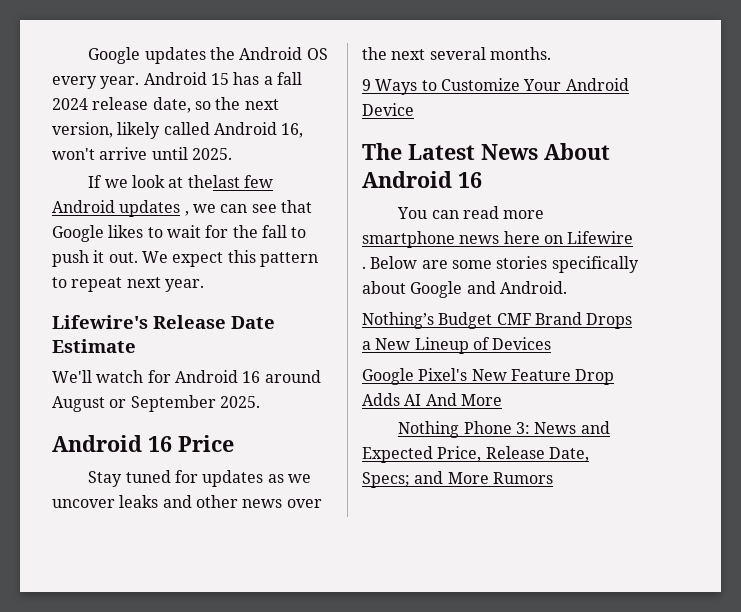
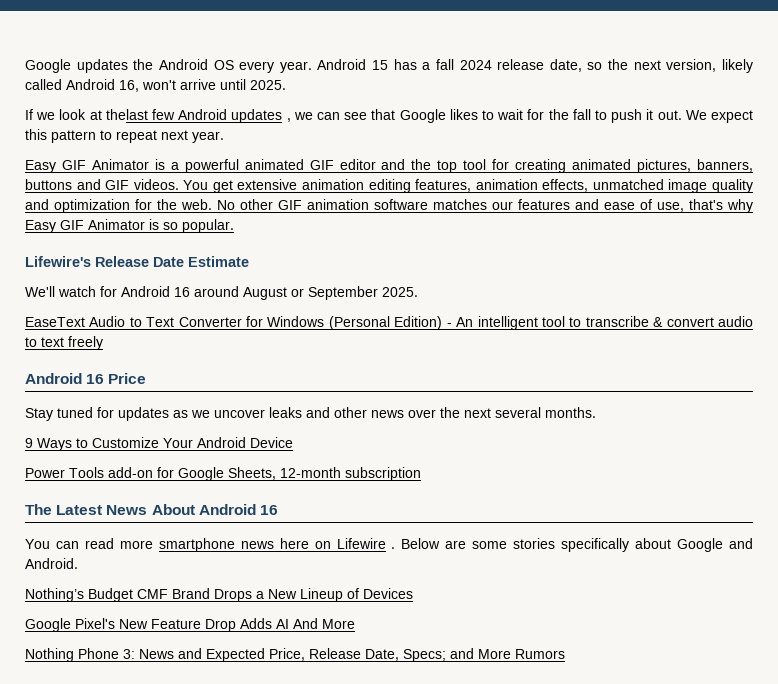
+ Easy GIF Animator is a powerful animated GIF editor and the top tool for creating animated pictures, banners, buttons and GIF videos. You get extensive animation editing features, animation effects, unmatched image quality and optimization for the web. No other GIF animation software matches our features and ease of use, that's why Easy GIF Animator is so popular.
+ EaseText Audio to Text Converter for Windows (Personal Edition) - An intelligent tool to transcribe & convert audio to text freely
+ Power Tools add-on for Google Sheets, 12-month subscription

